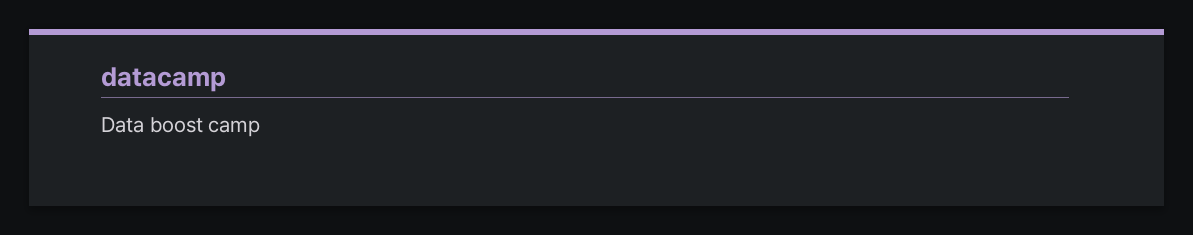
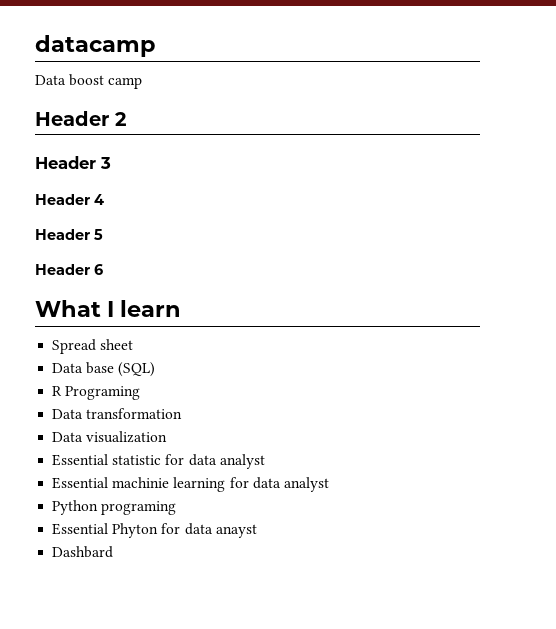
+ Header 2
+ Header 3
+ Header 4
+ Header 5
+ Header 6
+ What I learn
+ Spread sheet
+ Data base (SQL)
+ R Programing
+ Data transformation
+ Data visualization
+ Essential statistic for data analyst
+ Essential machinie learning for data analyst
+ Python programing
+ Essential Phyton for data anayst
+ Dashbard

